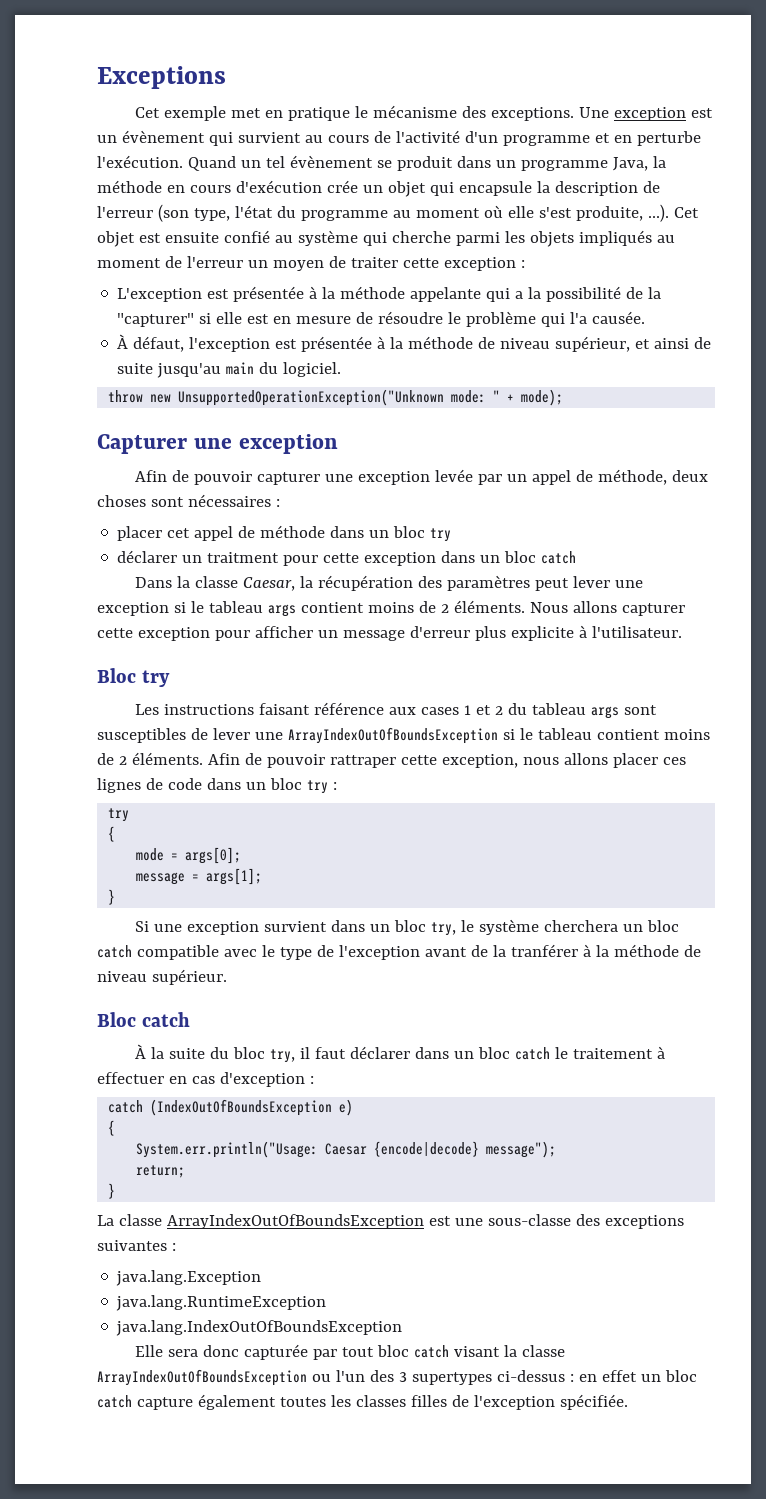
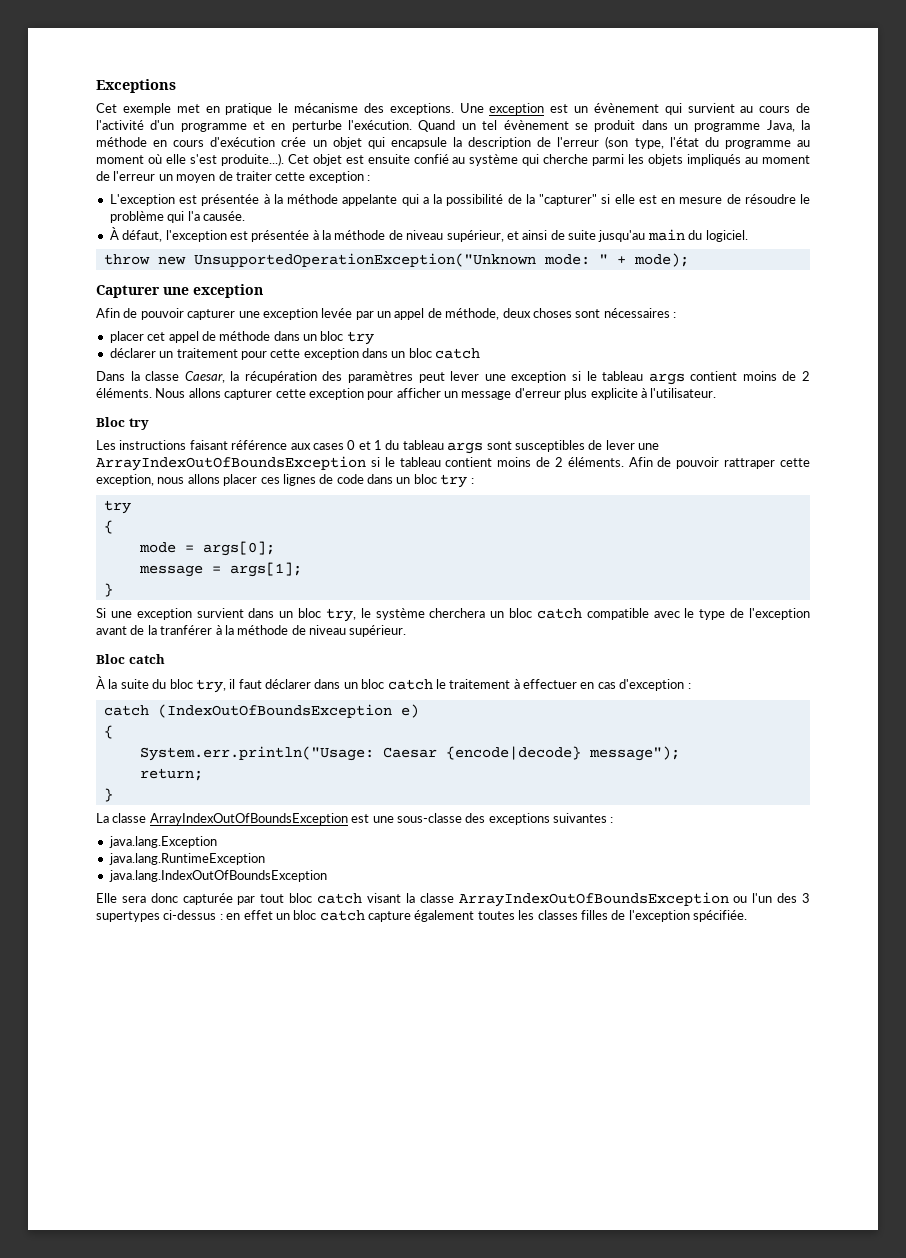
- Quand un tel évènement se produit dans un programme Java, la méthode en cours d'exécution crée un objet qui encapsule la description de l'erreur (son type, l'état du programme au moment où elle s'est produite, ...). Cet objet est ensuite confié au système qui cherche parmi les objets impliqués au moment de l'erreur un moyen de traiter cette exception :
+ Quand un tel évènement se produit dans un programme Java, la méthode en cours d'exécution crée un objet qui encapsule la description de l'erreur (son type, l'état du programme au moment où elle s'est produite...). Cet objet est ensuite confié au système qui cherche parmi les objets impliqués au moment de l'erreur un moyen de traiter cette exception :
- déclarer un traitment pour cette exception dans un bloc catch
+ déclarer un traitement pour cette exception dans un bloc catch
- Les instructions faisant référence aux cases 1 et 2 du tableau args sont susceptibles de lever une ArrayIndexOutOfBoundsException si le tableau contient moins de 2 éléments.
+ Les instructions faisant référence aux cases 0 et 1 du tableau args sont susceptibles de lever une ArrayIndexOutOfBoundsException si le tableau contient moins de 2 éléments.

